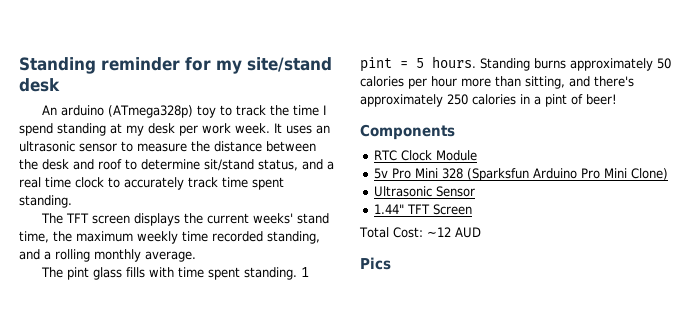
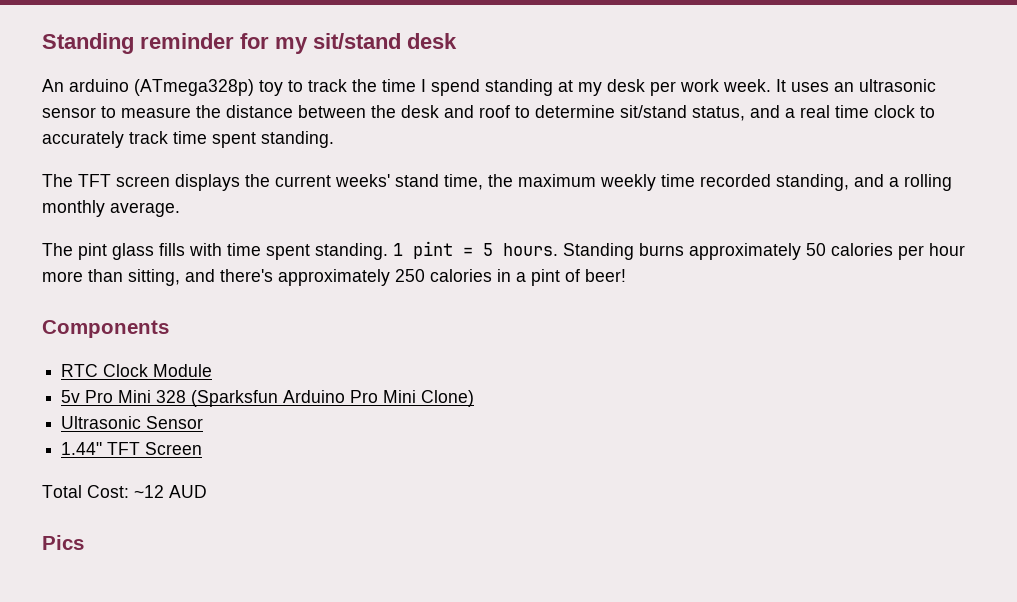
- Standing reminder for my site/stand desk
+ Standing reminder for my sit/stand desk

